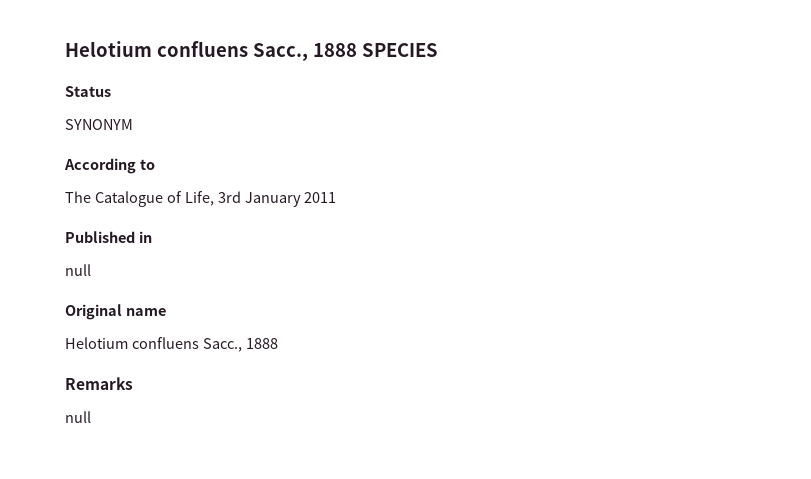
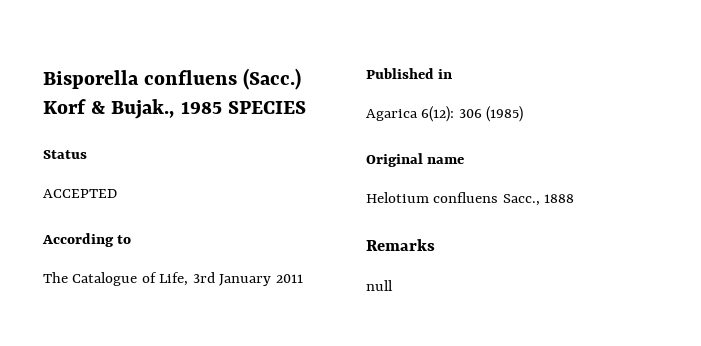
- Helotium confluens Sacc., 1888 SPECIES
+ Bisporella confluens (Sacc.) Korf & Bujak., 1985 SPECIES
- SYNONYM
+ ACCEPTED
  Published in
- null
+ Agarica 6(12): 306 (1985)

